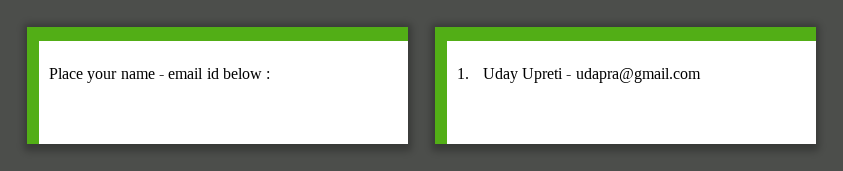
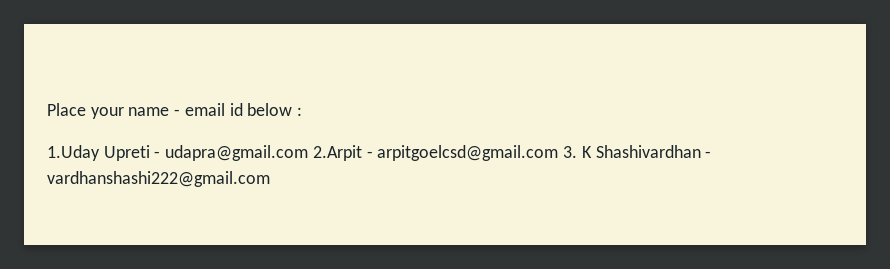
- 1. Uday Upreti - udapra@gmail.com
+ 1.Uday Upreti - udapra@gmail.com 2.Arpit - arpitgoelcsd@gmail.com 3. K Shashivardhan - vardhanshashi222@gmail.com

